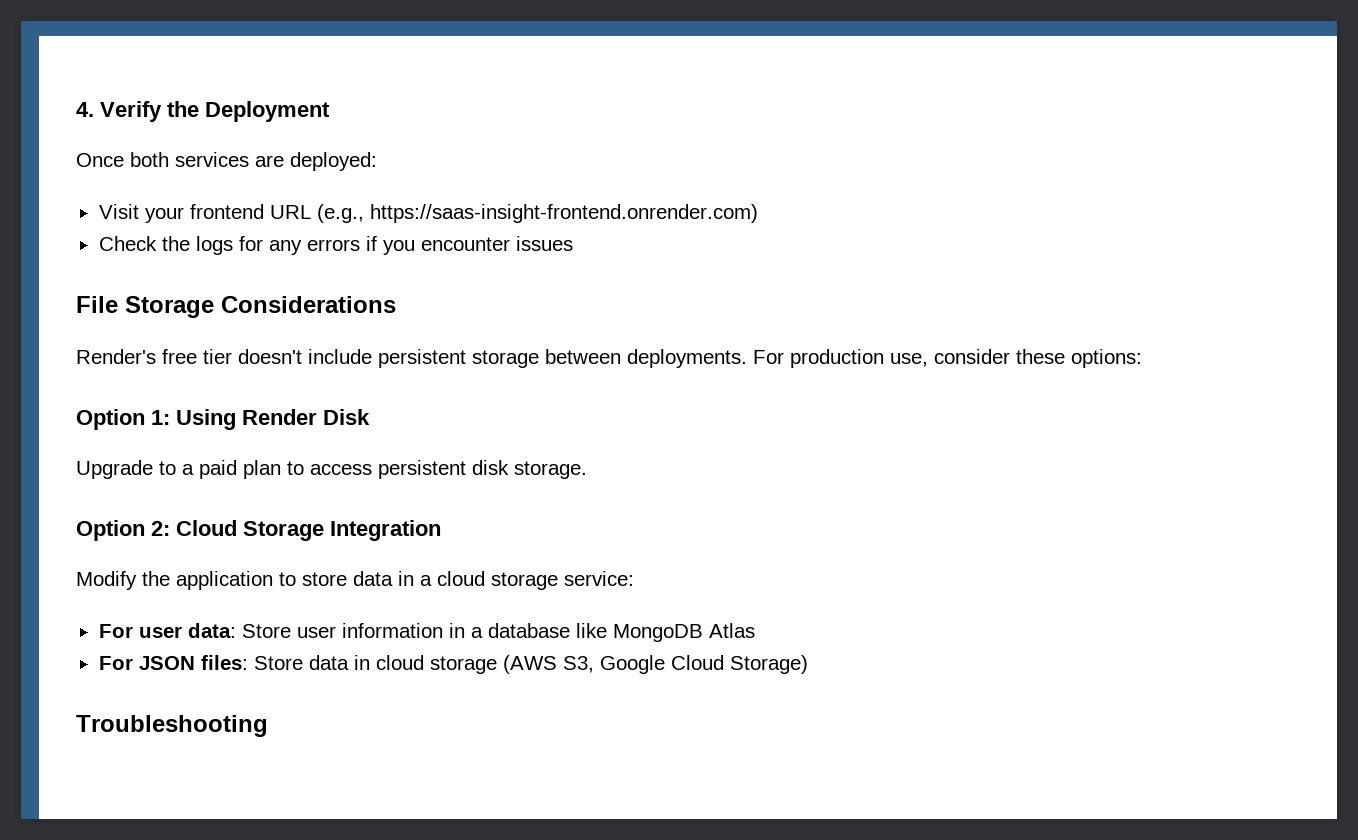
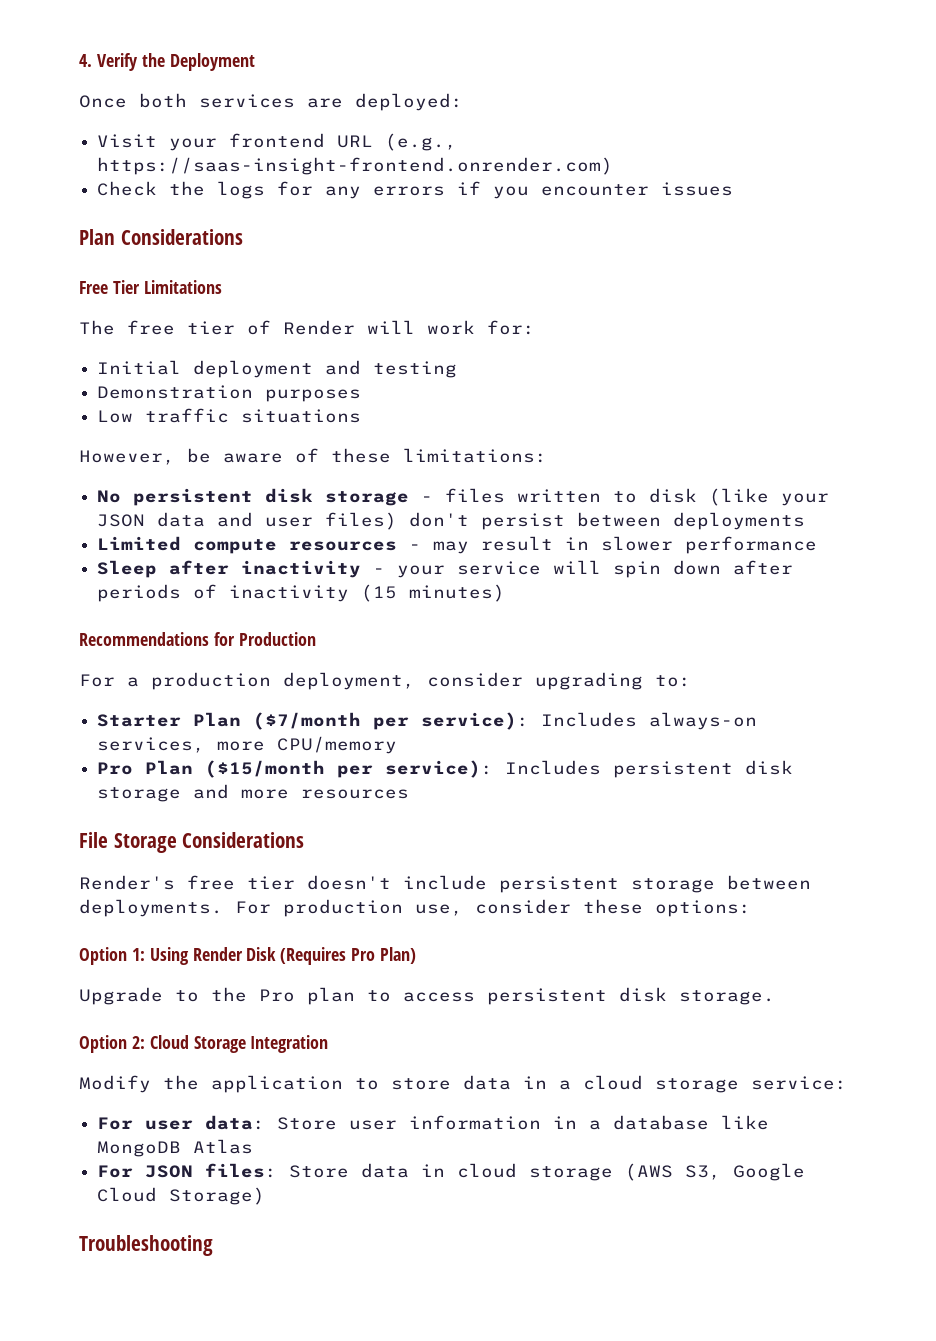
+ Plan Considerations
+ Free Tier Limitations
+ The free tier of Render will work for:
+ Initial deployment and testing
+ Demonstration purposes
+ Low traffic situations
+ However, be aware of these limitations:
+ No persistent disk storage - files written to disk (like your JSON data and user files) don't persist between deployments
+ Limited compute resources - may result in slower performance
+ Sleep after inactivity - your service will spin down after periods of inactivity (15 minutes)
+ Recommendations for Production
+ For a production deployment, consider upgrading to:
+ Starter Plan ($7/month per service): Includes always-on services, more CPU/memory
+ Pro Plan ($15/month per service): Includes persistent disk storage and more resources
- Option 1: Using Render Disk
+ Option 1: Using Render Disk (Requires Pro Plan)
- Upgrade to a paid plan to access persistent disk storage.
+ Upgrade to the Pro plan to access persistent disk storage.

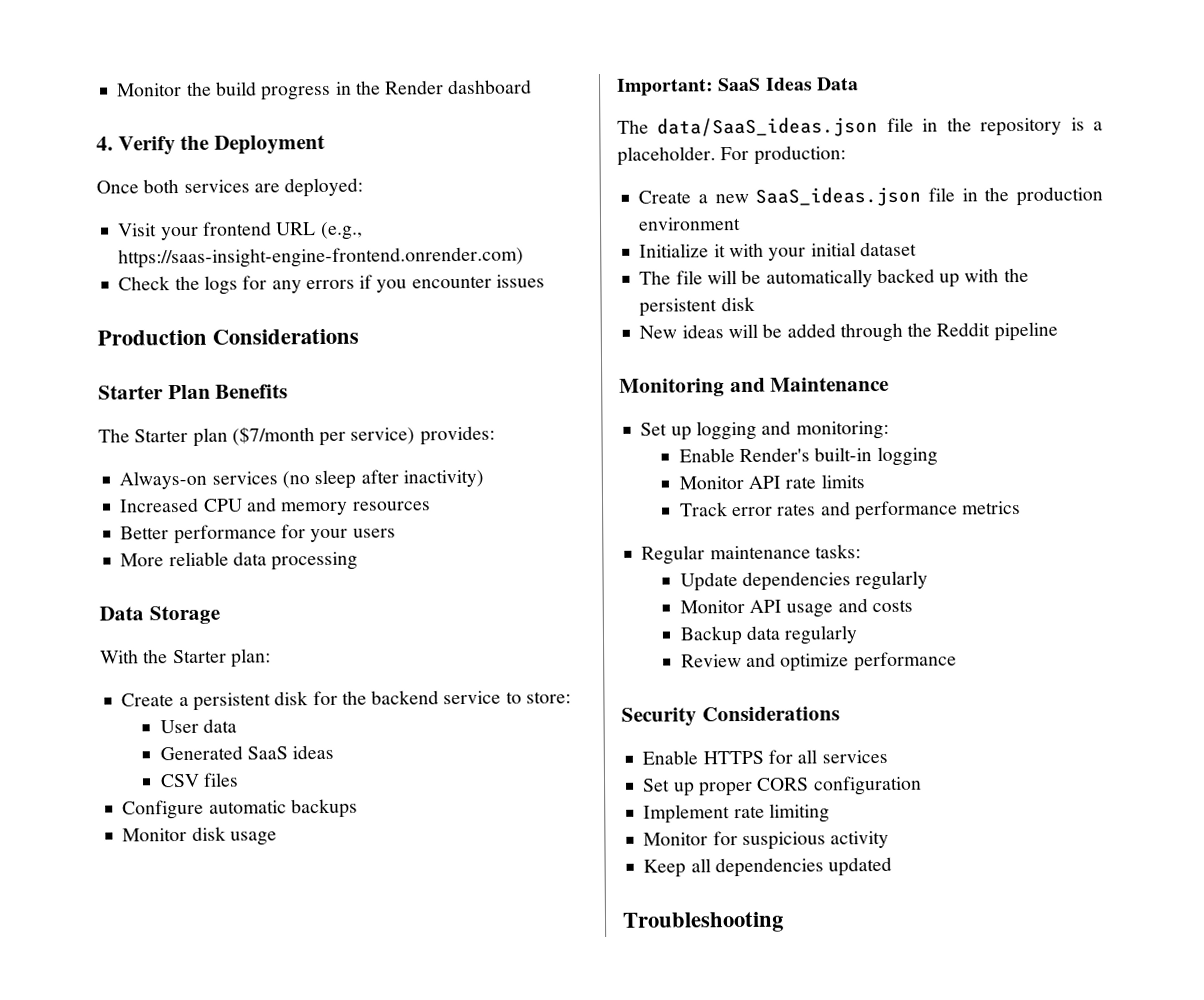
+ Monitor the build progress in the Render dashboard
- Visit your frontend URL (e.g., https://saas-insight-frontend.onrender.com)
+ Visit your frontend URL (e.g., https://saas-insight-engine-frontend.onrender.com)
- Plan Considerations
- Free Tier Limitations
- The free tier of Render will work for:
- Initial deployment and testing
- Demonstration purposes
- Low traffic situations
- However, be aware of these limitations:
- No persistent disk storage - files written to disk (like your JSON data and user files) don't persist between deployments
- Limited compute resources - may result in slower performance
- Sleep after inactivity - your service will spin down after periods of inactivity (15 minutes)
- Recommendations for Production
- For a production deployment, consider upgrading to:
- Starter Plan ($7/month per service): Includes always-on services, more CPU/memory
- Pro Plan ($15/month per service): Includes persistent disk storage and more resources
- File Storage Considerations
- Render's free tier doesn't include persistent storage between deployments. For production use, consider these options:
- Option 1: Using Render Disk (Requires Pro Plan)
- Upgrade to the Pro plan to access persistent disk storage.
- Option 2: Cloud Storage Integration
- Modify the application to store data in a cloud storage service:
- For user data: Store user information in a database like MongoDB Atlas
- For JSON files: Store data in cloud storage (AWS S3, Google Cloud Storage)
+ Production Considerations
+ Starter Plan Benefits
+ The Starter plan ($7/month per service) provides:
+ Always-on services (no sleep after inactivity)
+ Increased CPU and memory resources
+ Better performance for your users
+ More reliable data processing
+ Data Storage
+ With the Starter plan:
+ Create a persistent disk for the backend service to store:
+ User data
+ Generated SaaS ideas
+ CSV files
+ Configure automatic backups
+ Monitor disk usage
+ Important: SaaS Ideas Data
+ The data/SaaS_ideas.json file in the repository is a placeholder. For production:
+ Create a new SaaS_ideas.json file in the production environment
+ Initialize it with your initial dataset
+ The file will be automatically backed up with the persistent disk
+ New ideas will be added through the Reddit pipeline
+ Monitoring and Maintenance
+ Set up logging and monitoring:
+ Enable Render's built-in logging
+ Monitor API rate limits
+ Track error rates and performance metrics
+ Regular maintenance tasks:
+ Update dependencies regularly
+ Monitor API usage and costs
+ Backup data regularly
+ Review and optimize performance
+ Security Considerations
+ Enable HTTPS for all services
+ Set up proper CORS configuration
+ Implement rate limiting
+ Monitor for suspicious activity
+ Keep all dependencies updated

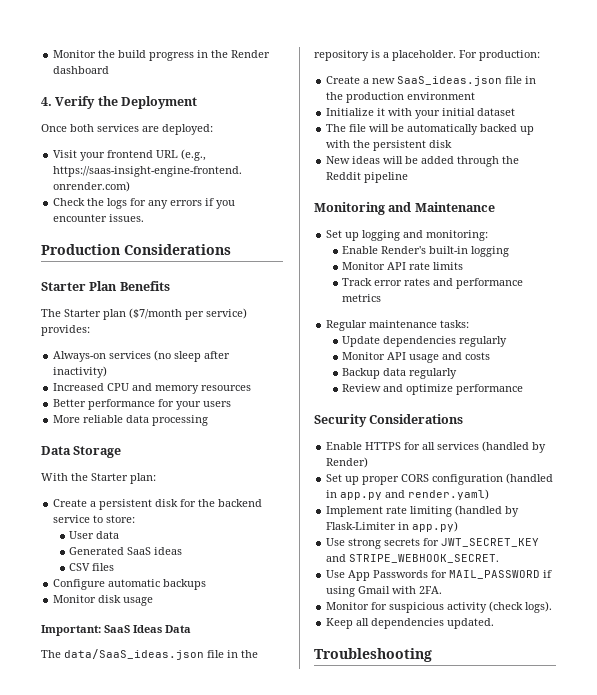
- Check the logs for any errors if you encounter issues
+ Check the logs for any errors if you encounter issues.
- Enable HTTPS for all services
+ Enable HTTPS for all services (handled by Render)
- Set up proper CORS configuration
- Implement rate limiting
+ Set up proper CORS configuration (handled in app.py and render.yaml)
+ Implement rate limiting (handled by Flask-Limiter in app.py)
+ Use strong secrets for JWT_SECRET_KEY and STRIPE_WEBHOOK_SECRET.
+ Use App Passwords for MAIL_PASSWORD if using Gmail with 2FA.
- Monitor for suspicious activity
+ Monitor for suspicious activity (check logs).
- Keep all dependencies updated
+ Keep all dependencies updated.

